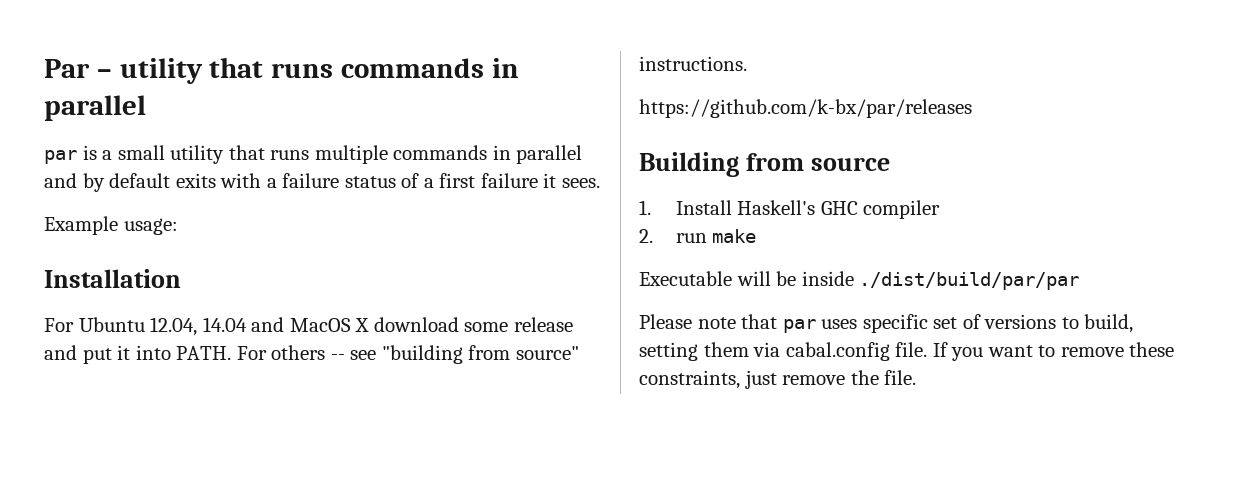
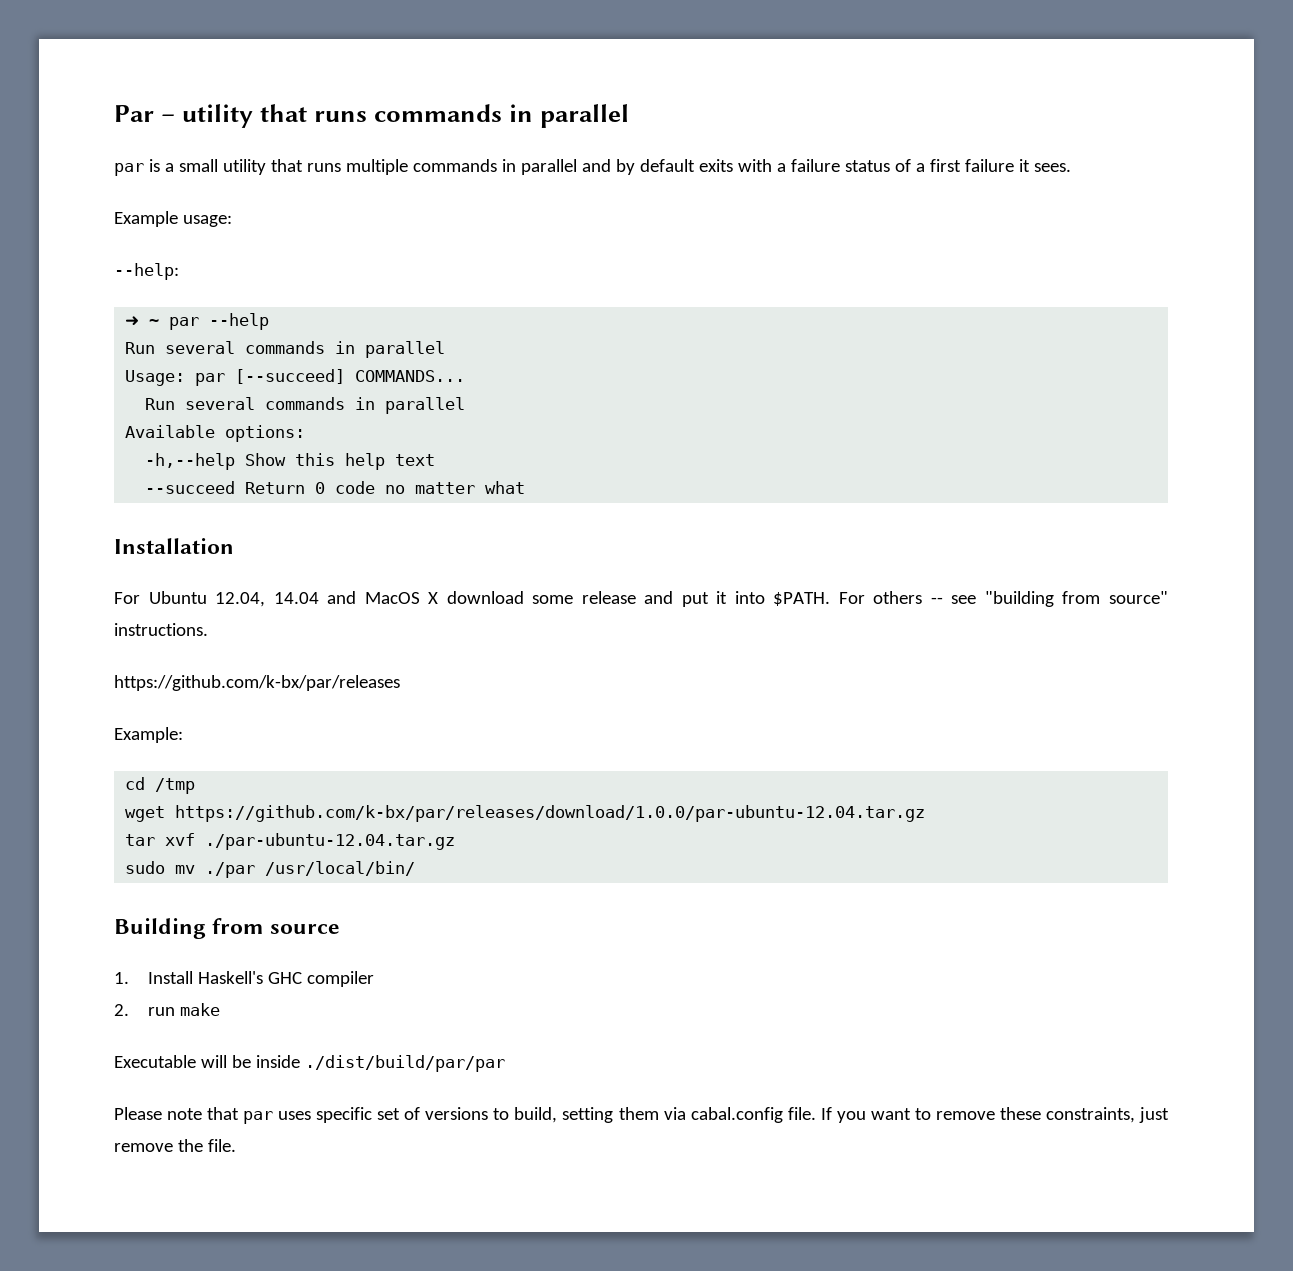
+ --help:
+ ➜ ~ par --help
+ Run several commands in parallel
+ Usage: par [--succeed] COMMANDS...
+ Run several commands in parallel
+ Available options:
+ -h,--help Show this help text
+ --succeed Return 0 code no matter what
- For Ubuntu 12.04, 14.04 and MacOS X download some release and put it into PATH.
+ For Ubuntu 12.04, 14.04 and MacOS X download some release and put it into $PATH.
+ Example:
+ cd /tmp
+ wget https://github.com/k-bx/par/releases/download/1.0.0/par-ubuntu-12.04.tar.gz
+ tar xvf ./par-ubuntu-12.04.tar.gz
+ sudo mv ./par /usr/local/bin/

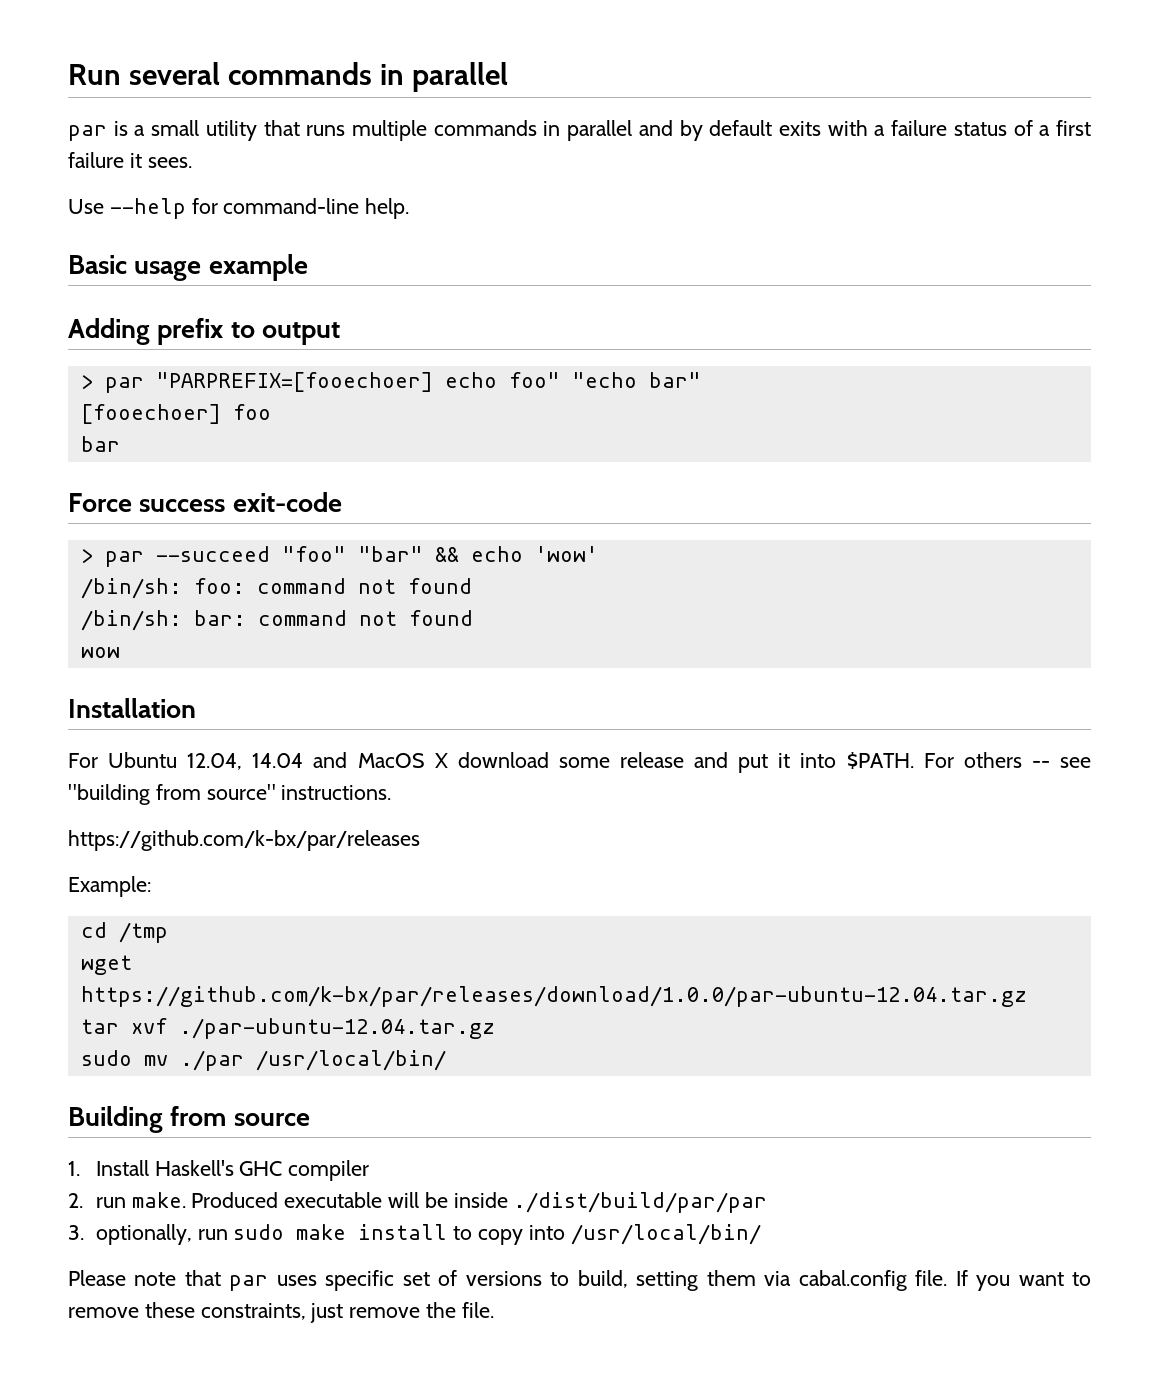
- Par – utility that runs commands in parallel
+ Run several commands in parallel
- Example usage:
- --help:
- ➜ ~ par --help
- Run several commands in parallel
- Usage: par [--succeed] COMMANDS...
- Run several commands in parallel
- Available options:
- -h,--help Show this help text
- --succeed Return 0 code no matter what
+ Use --help for command-line help.
+ Basic usage example
+ Adding prefix to output
+ > par "PARPREFIX=[fooechoer] echo foo" "echo bar"
+ [fooechoer] foo
+ bar
+ Force success exit-code
+ > par --succeed "foo" "bar" && echo 'wow'
+ /bin/sh: foo: command not found
+ /bin/sh: bar: command not found
+ wow
- 2. run make
- Executable will be inside ./dist/build/par/par
+ 2. run make. Produced executable will be inside ./dist/build/par/par
+ 3. optionally, run sudo make install to copy into /usr/local/bin/

